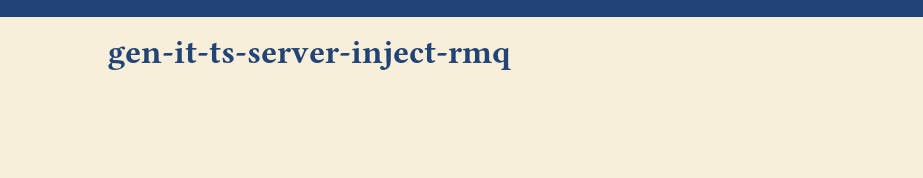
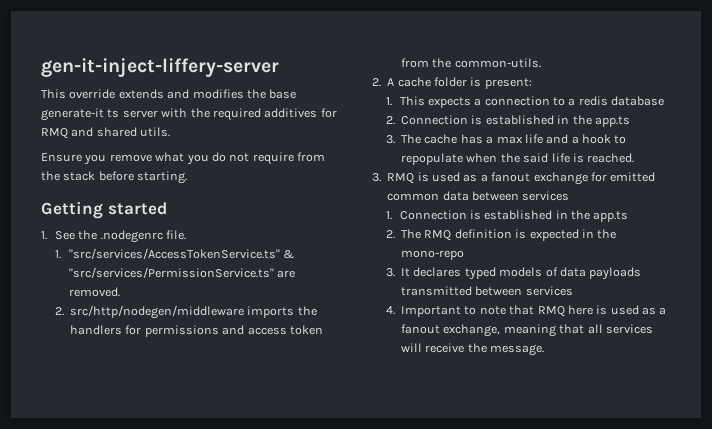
- gen-it-ts-server-inject-rmq
+ gen-it-inject-liffery-server
+ This override extends and modifies the base generate-it ts server with the required additives for RMQ and shared utils.
+ Ensure you remove what you do not require from the stack before starting.
+ Getting started
+ 1. See the .nodegenrc file.
+ 1. "src/services/AccessTokenService.ts" & "src/services/PermissionService.ts" are removed.
+ 2. src/http/nodegen/middleware imports the handlers for permissions and access token from the common-utils.
+ 2. A cache folder is present:
+ 1. This expects a connection to a redis database
+ 2. Connection is established in the app.ts
+ 3. The cache has a max life and a hook to repopulate when the said life is reached.
+ 3. RMQ is used as a fanout exchange for emitted common data between services
+ 1. Connection is established in the app.ts
+ 2. The RMQ definition is expected in the mono-repo
+ 3. It declares typed models of data payloads transmitted between services
+ 4. Important to note that RMQ here is used as a fanout exchange, meaning that all services will receive the message.

